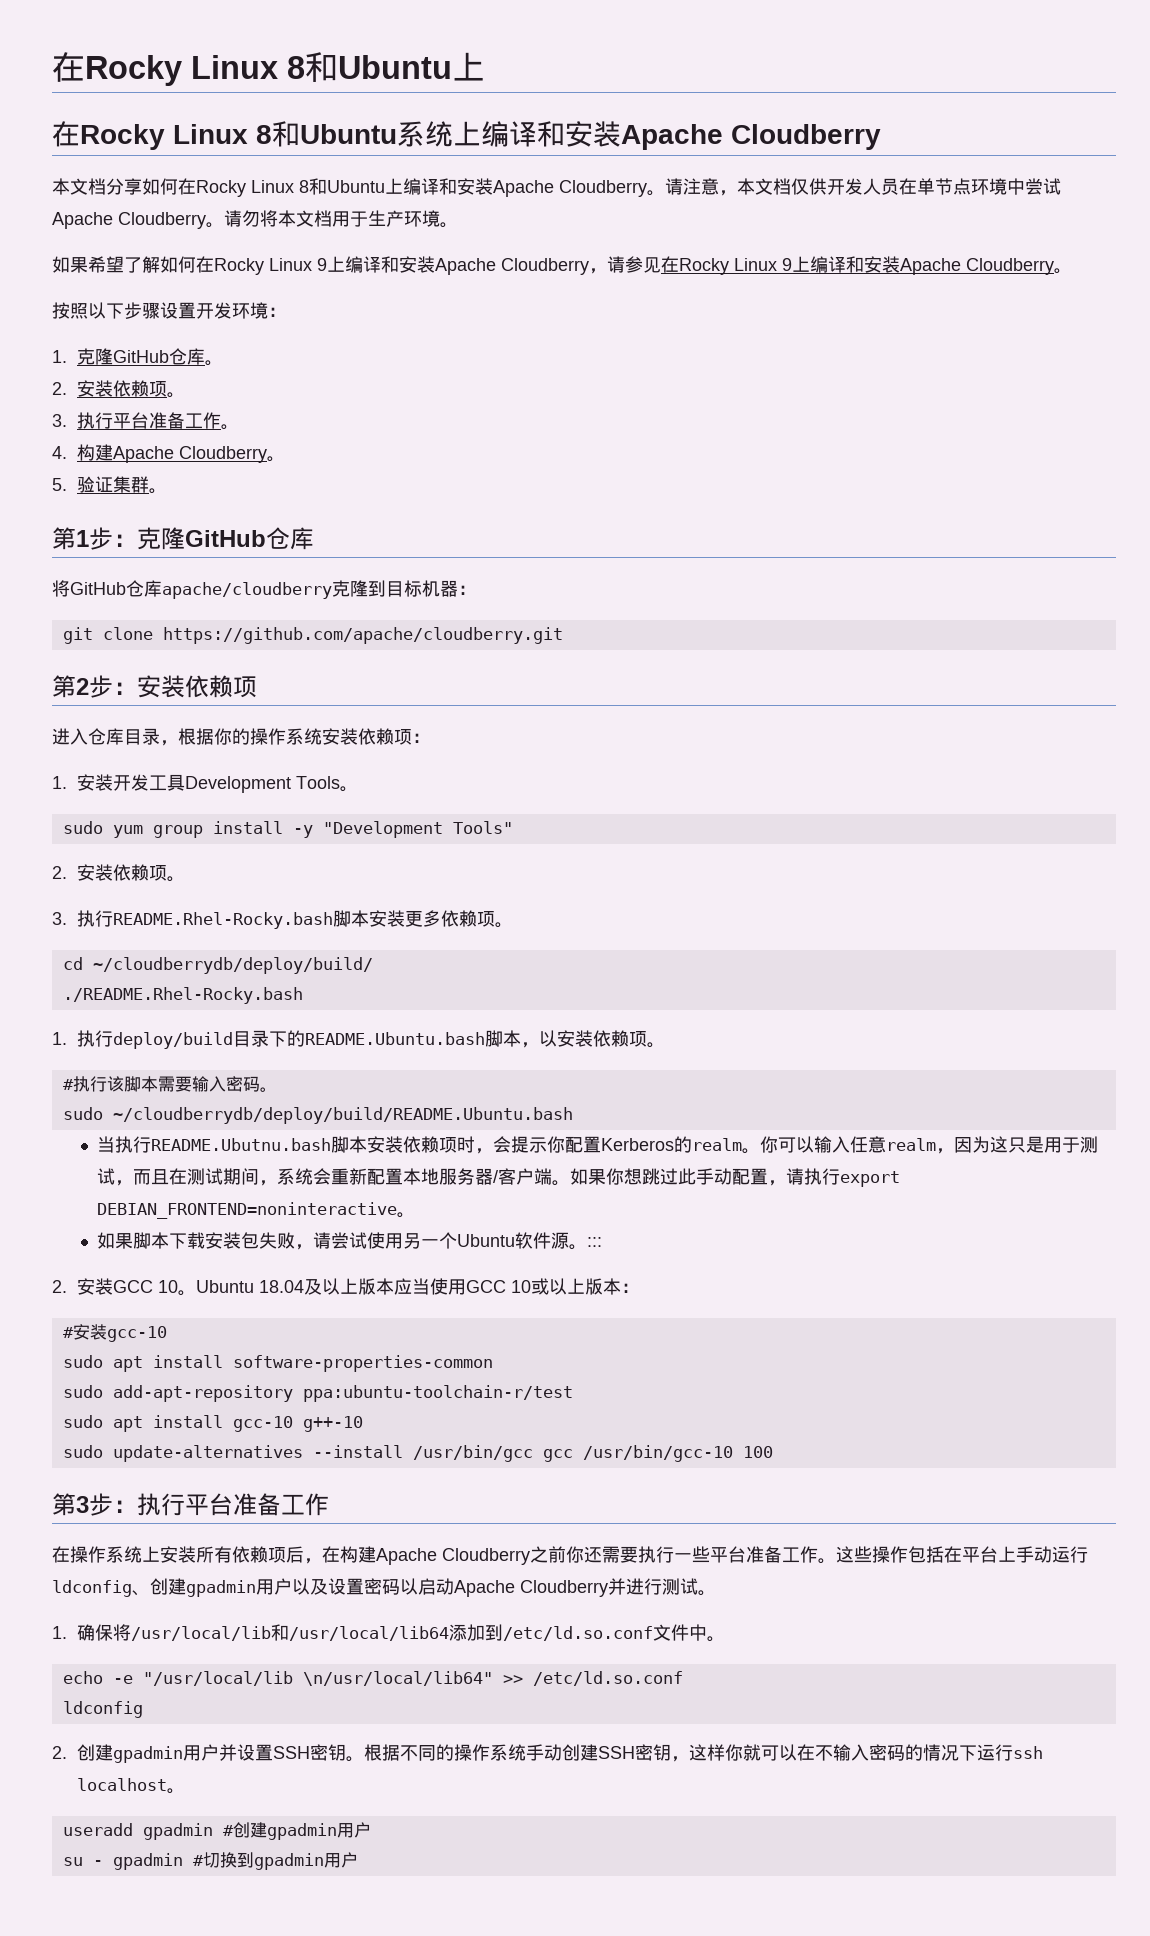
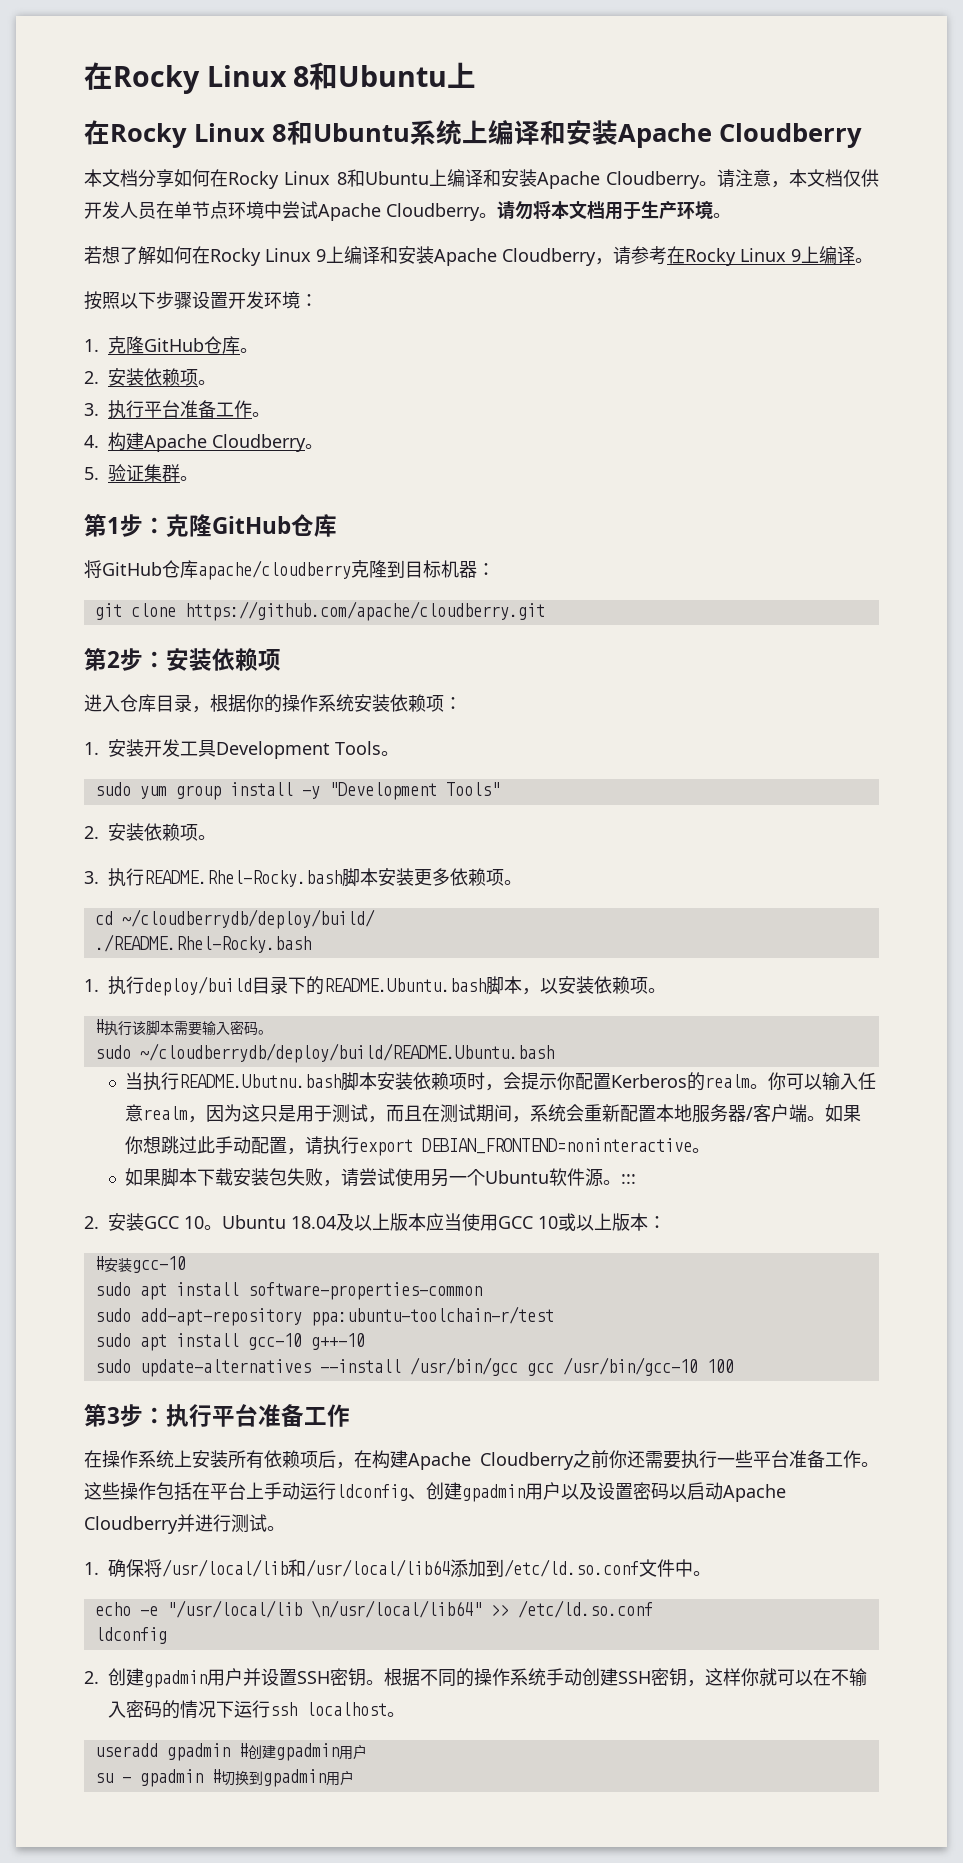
- 如果希望了解如何在Rocky Linux 9上编译和安装Apache Cloudberry，请参见在Rocky Linux 9上编译和安装Apache Cloudberry。
+ 若想了解如何在Rocky Linux 9上编译和安装Apache Cloudberry，请参考在Rocky Linux 9上编译。

